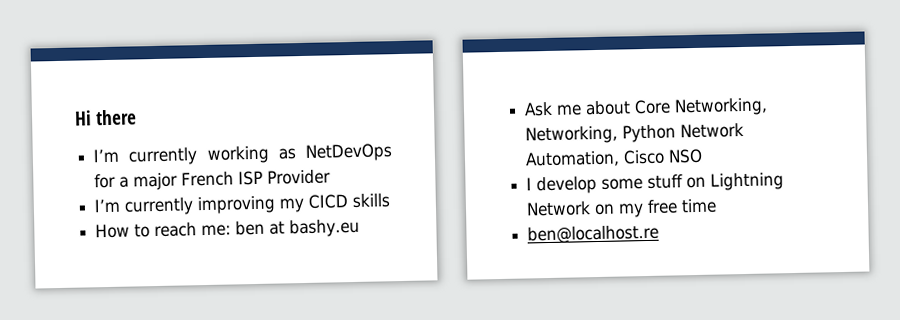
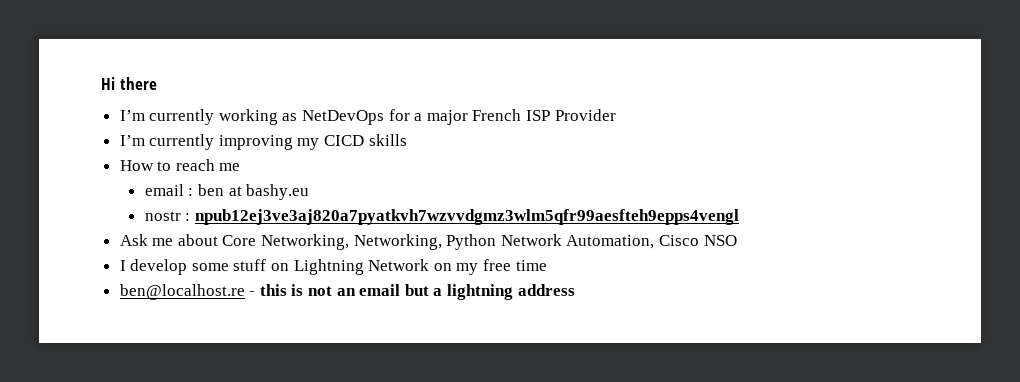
- How to reach me: ben at bashy.eu
+ How to reach me
+ email : ben at bashy.eu
+ nostr : npub12ej3ve3aj820a7pyatkvh7wzvvdgmz3wlm5qfr99aesfteh9epps4vengl
- ben@localhost.re
+ ben@localhost.re - this is not an email but a lightning address

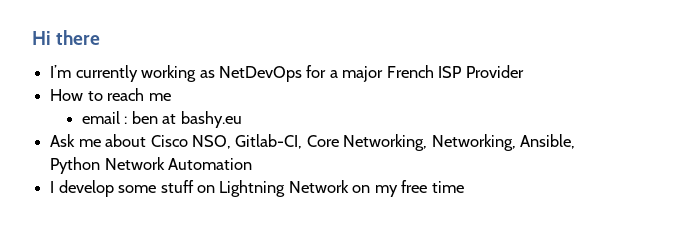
- I’m currently improving my CICD skills
- nostr : npub12ej3ve3aj820a7pyatkvh7wzvvdgmz3wlm5qfr99aesfteh9epps4vengl
- Ask me about Core Networking, Networking, Python Network Automation, Cisco NSO
+ Ask me about Cisco NSO, Gitlab-CI, Core Networking, Networking, Ansible, Python Network Automation
- ben@localhost.re - this is not an email but a lightning address

